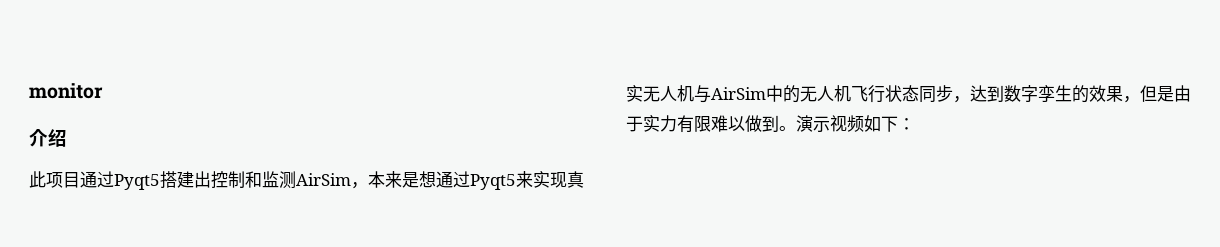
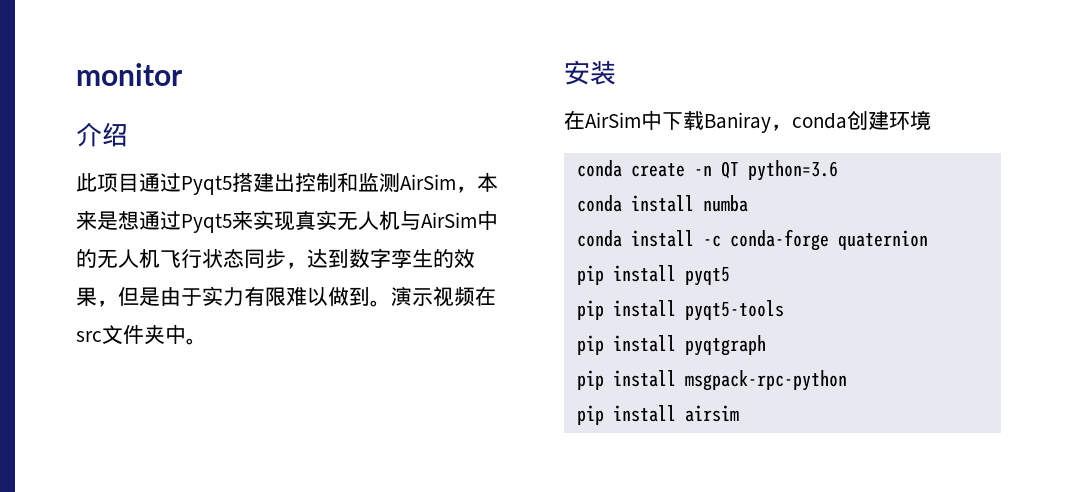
- 演示视频如下：
+ 演示视频在src文件夹中。
+ 安装
+ 在AirSim中下载Baniray，conda创建环境
+ conda create -n QT python=3.6
+ conda install numba
+ conda install -c conda-forge quaternion
+ pip install pyqt5
+ pip install pyqt5-tools
+ pip install pyqtgraph
+ pip install msgpack-rpc-python
+ pip install airsim

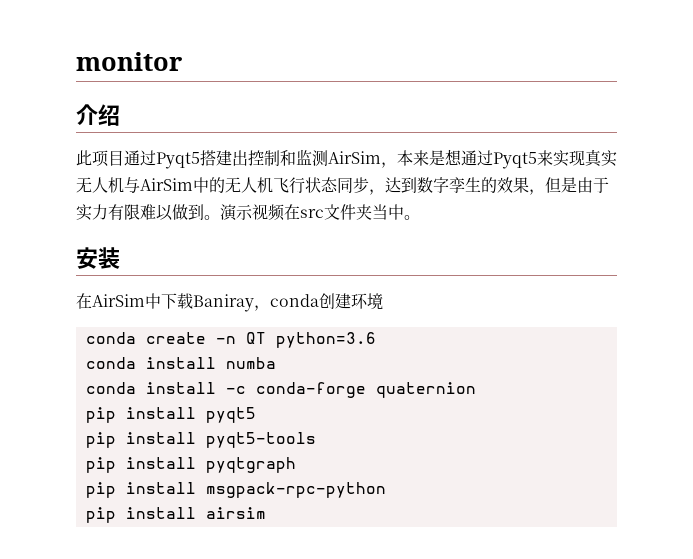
- 演示视频在src文件夹中。
+ 演示视频在src文件夹当中。

